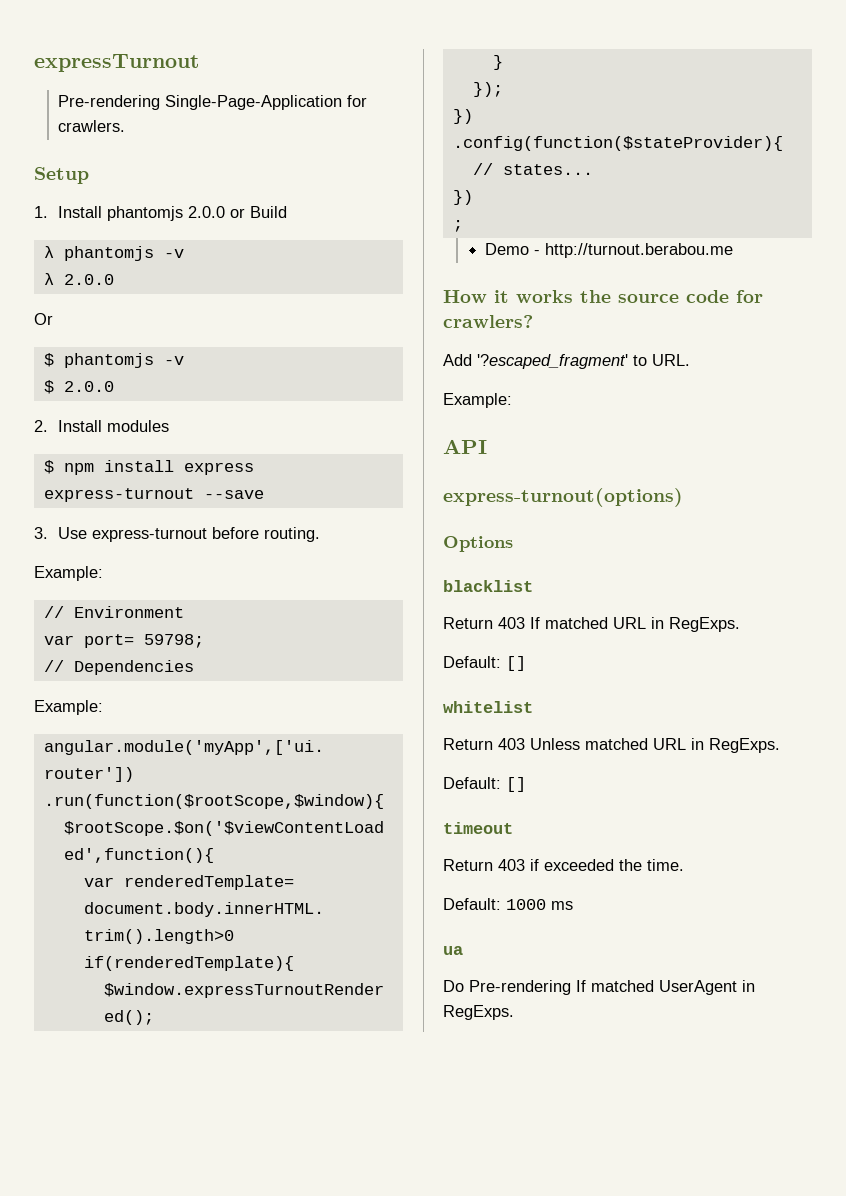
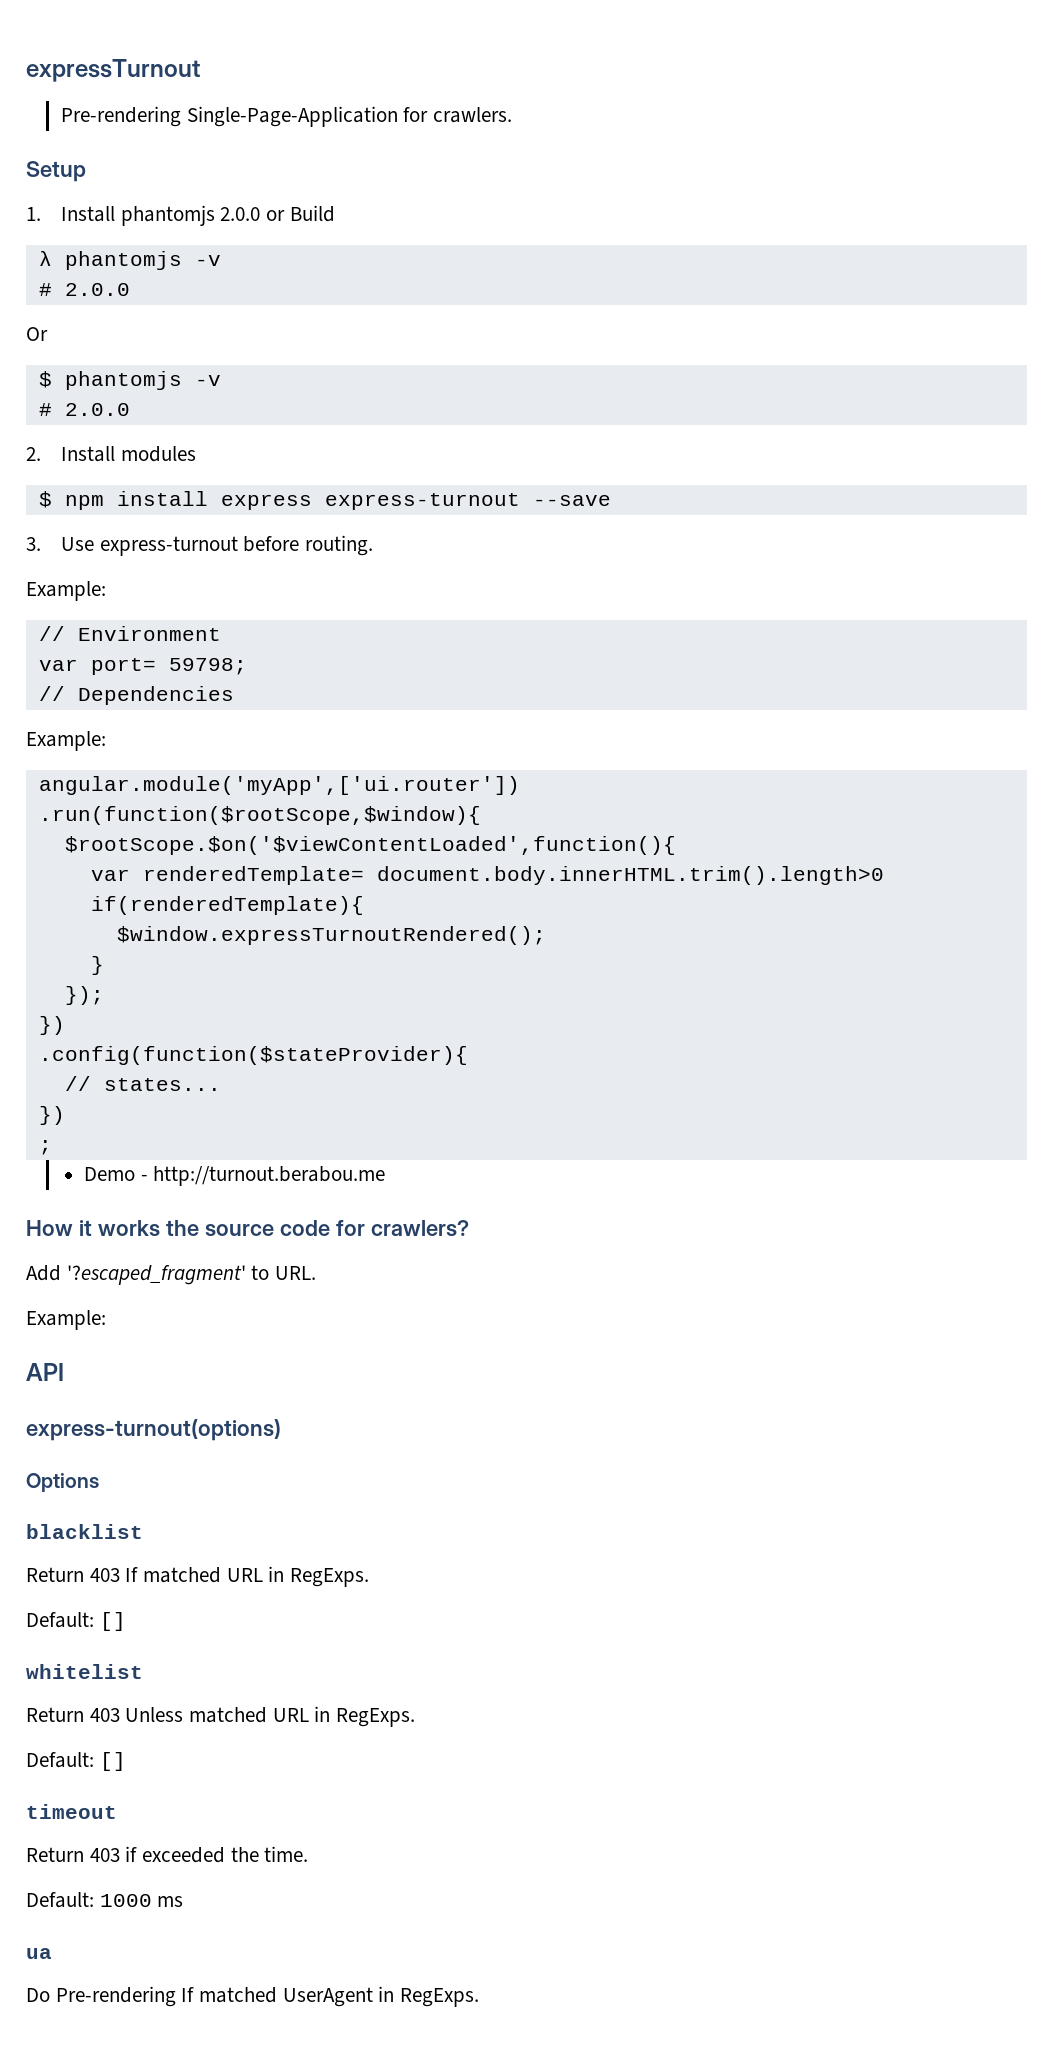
  λ phantomjs -v
- λ 2.0.0
+ # 2.0.0
  $ phantomjs -v
- $ 2.0.0
+ # 2.0.0

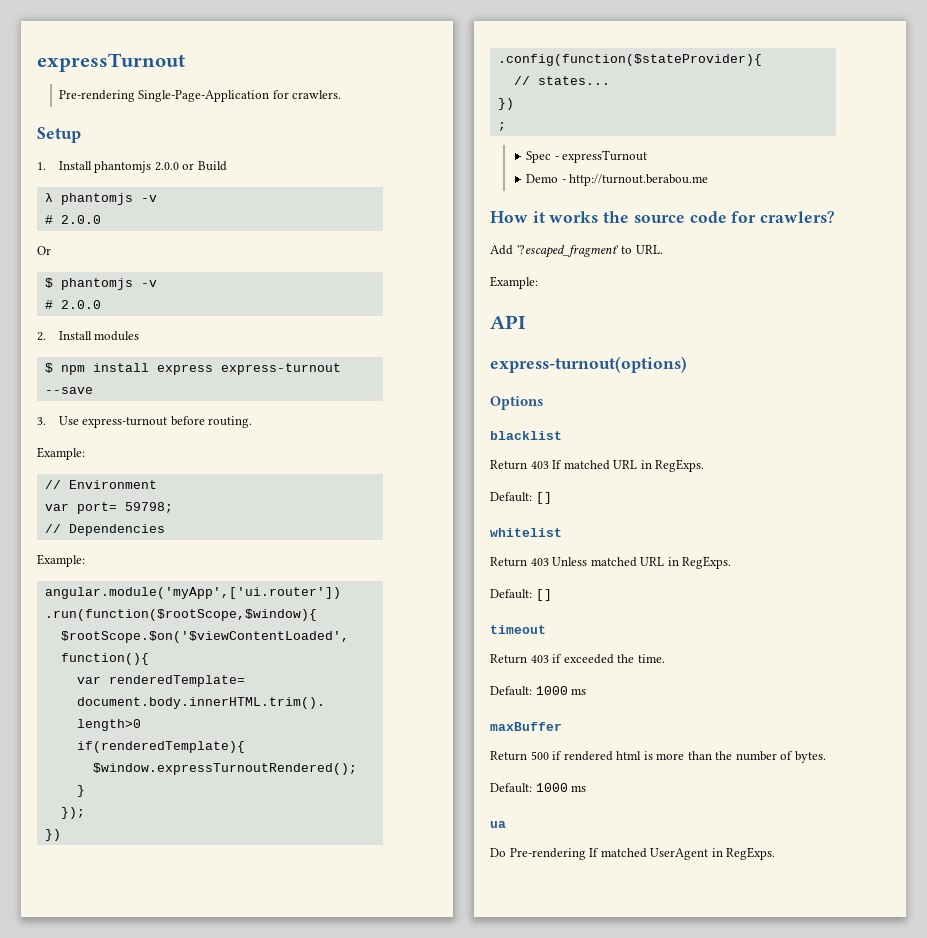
+ Spec - expressTurnout
+ maxBuffer
+ Return 500 if rendered html is more than the number of bytes.
+ Default: 1000 ms

